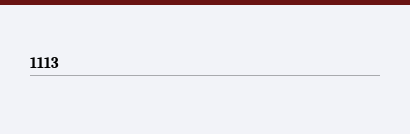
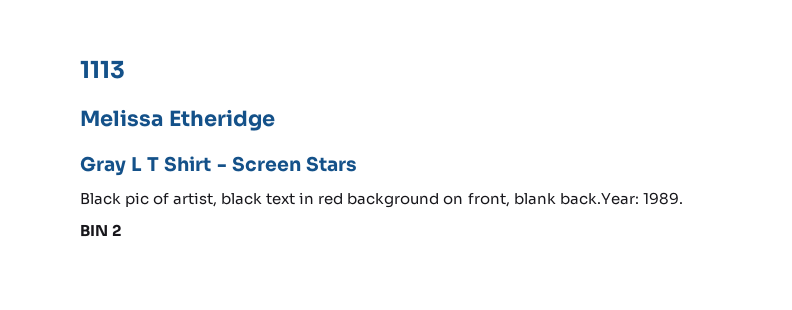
+ Melissa Etheridge
+ Gray L T Shirt - Screen Stars
+ Black pic of artist, black text in red background on front, blank back.Year: 1989.
+ BIN 2

